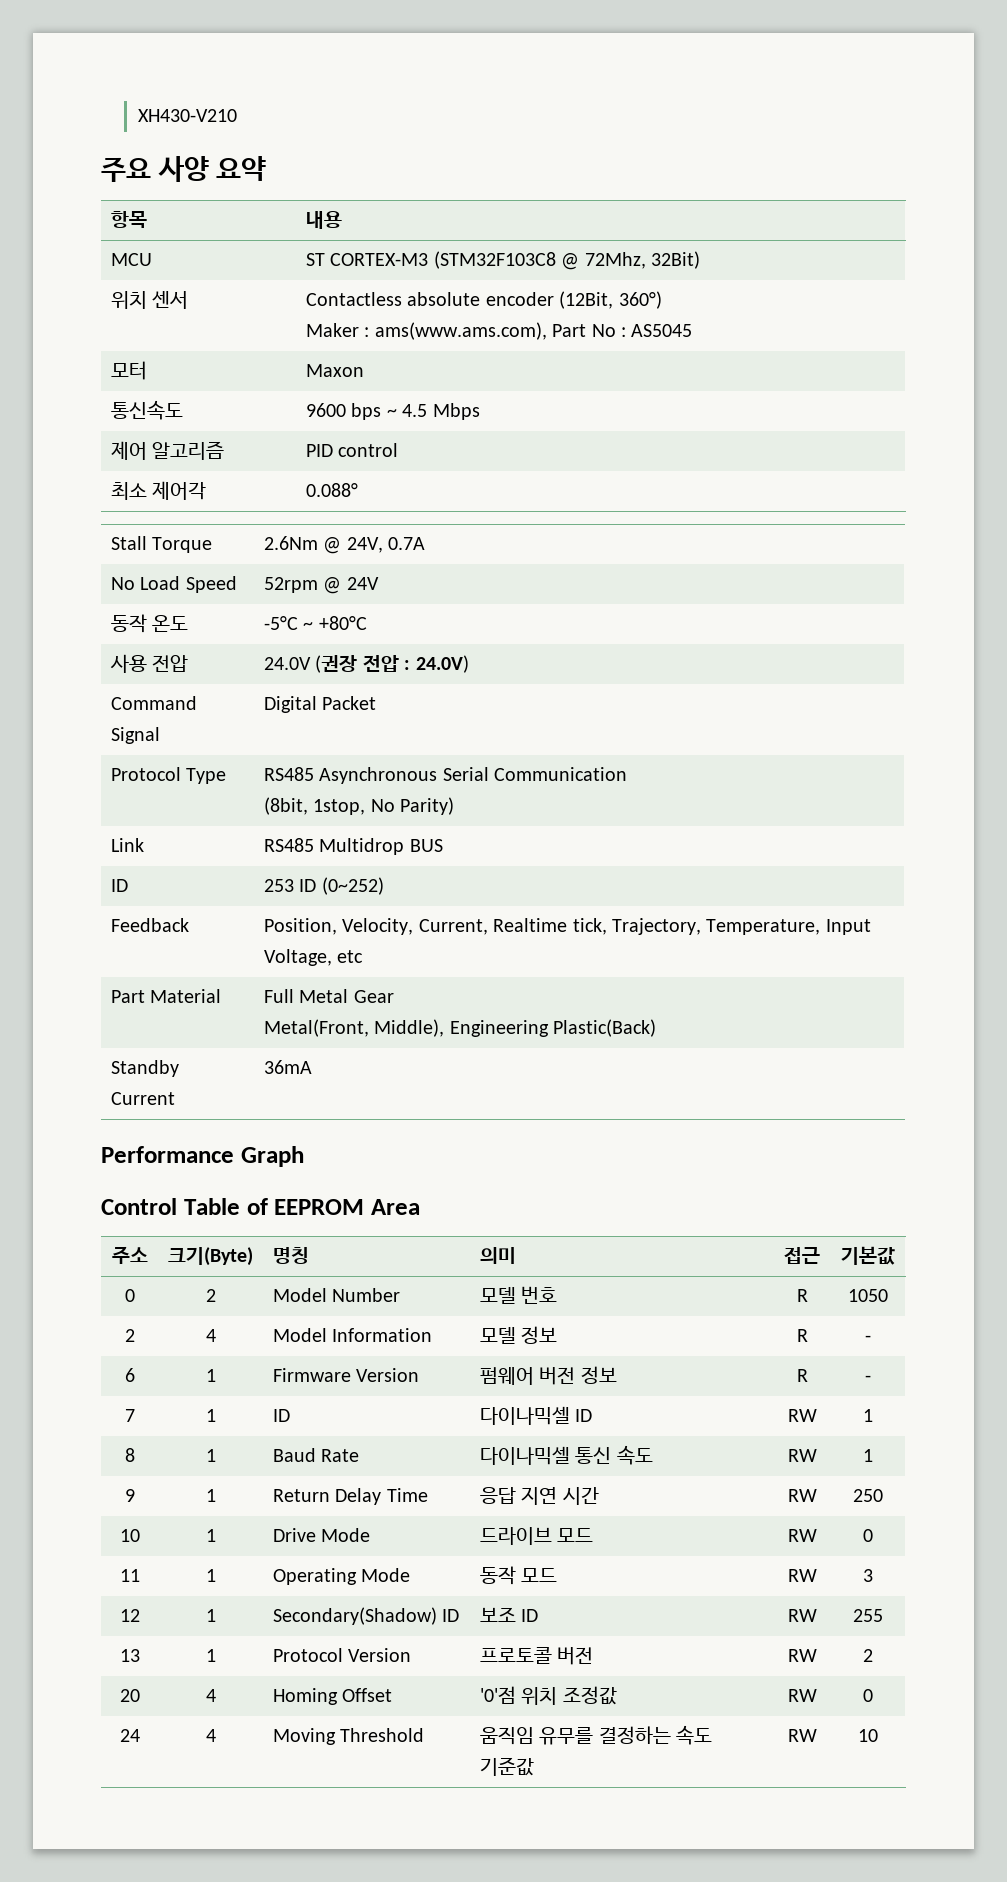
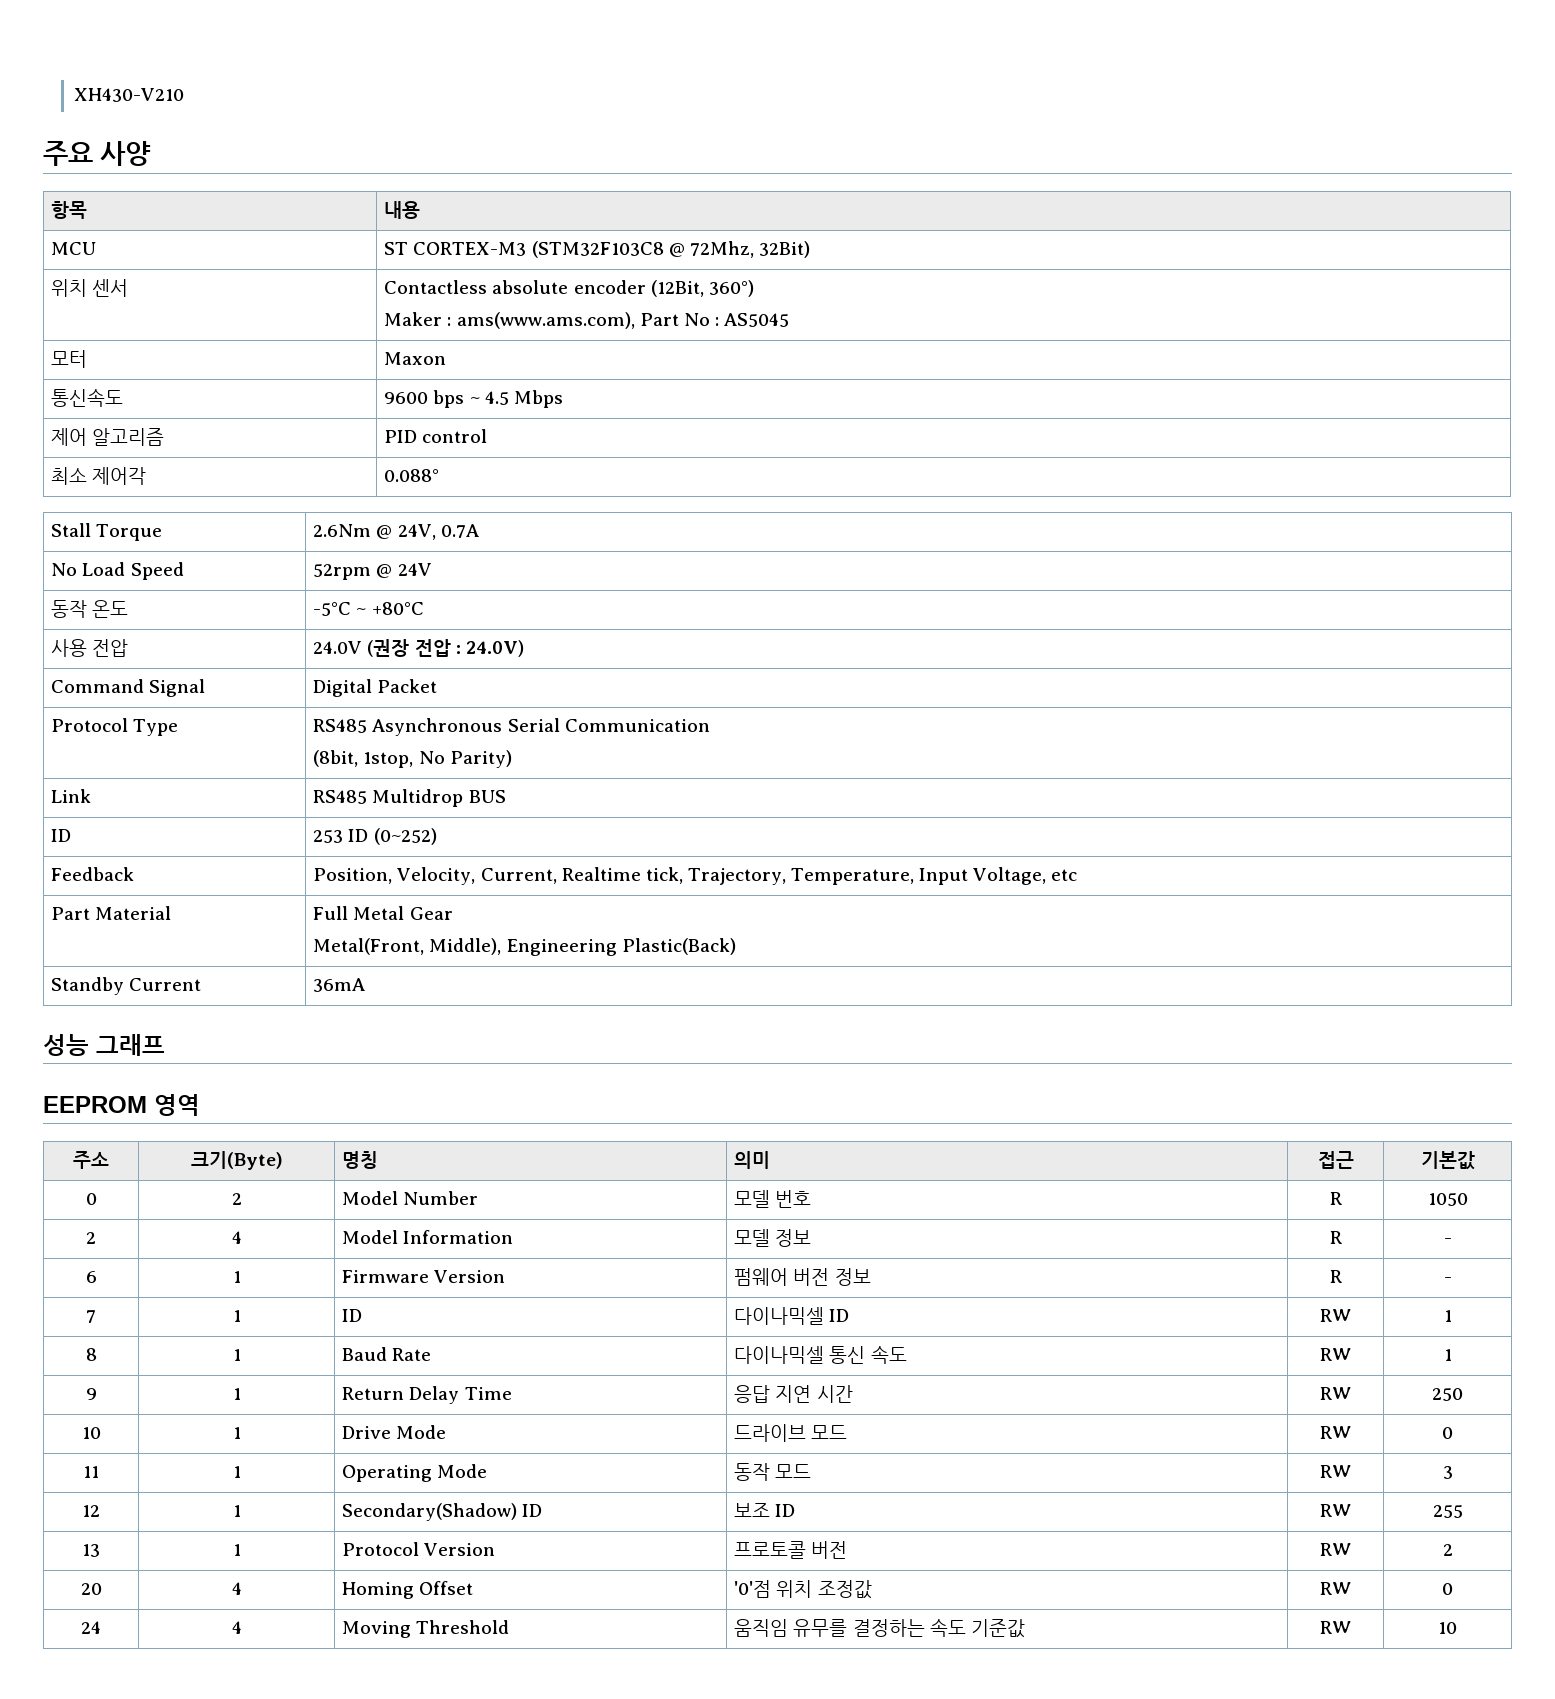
- 주요 사양 요약
+ 주요 사양
- Performance Graph
- Control Table of EEPROM Area
+ 성능 그래프
+ EEPROM 영역

